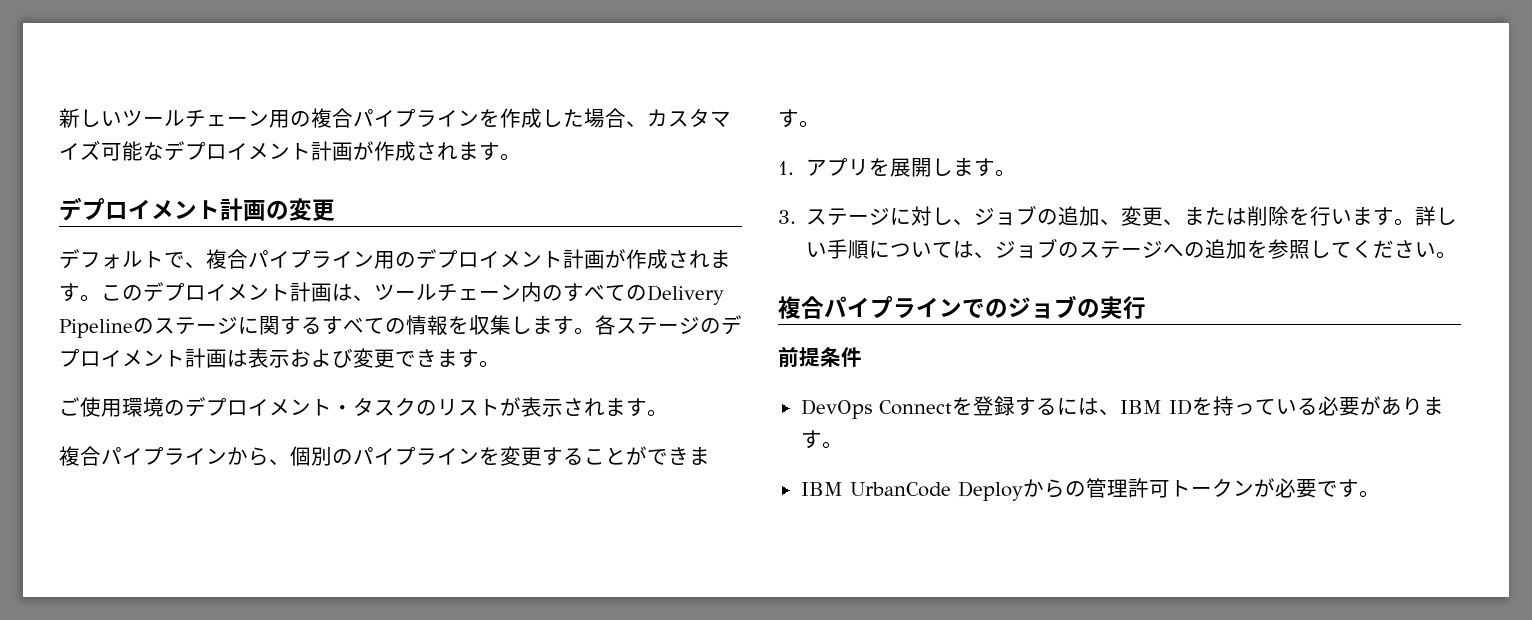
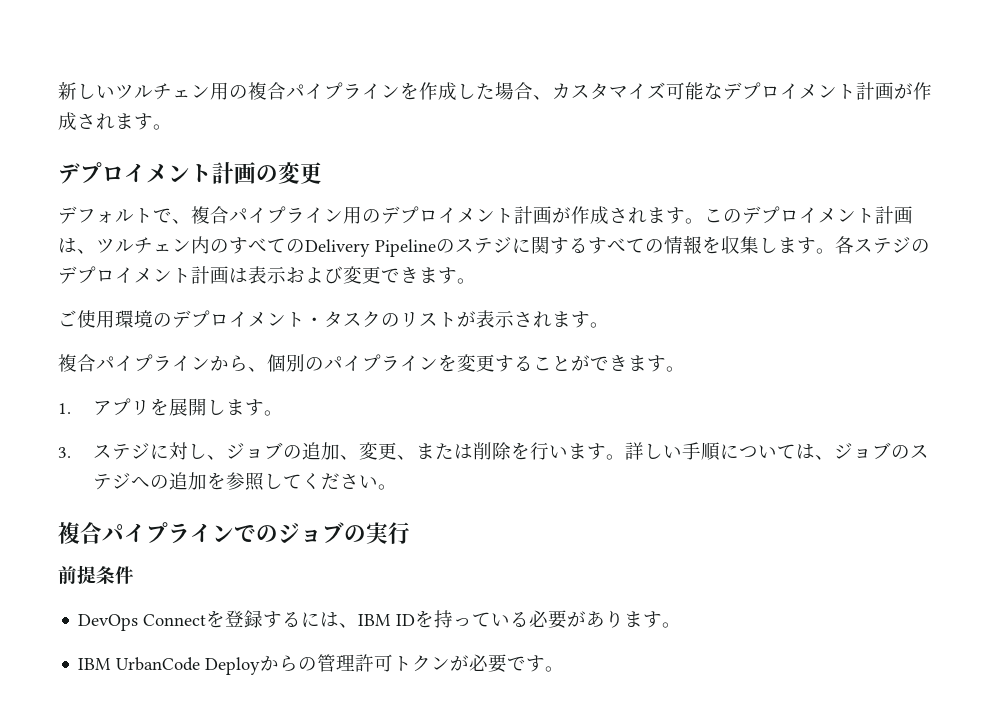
- 新しいツールチェーン用の複合パイプラインを作成した場合、カスタマイズ可能なデプロイメント計画が作成されます。
+ 新しいツルチェン用の複合パイプラインを作成した場合、カスタマイズ可能なデプロイメント計画が作成されます。
- このデプロイメント計画は、ツールチェーン内のすべてのDelivery Pipelineのステージに関するすべての情報を収集します。
+ このデプロイメント計画は、ツルチェン内のすべてのDelivery Pipelineのステジに関するすべての情報を収集します。
- 各ステージのデプロイメント計画は表示および変更できます。
+ 各ステジのデプロイメント計画は表示および変更できます。
- 3.ステージに対し、ジョブの追加、変更、または削除を行います。
+ 3.ステジに対し、ジョブの追加、変更、または削除を行います。
- 詳しい手順については、ジョブのステージへの追加を参照してください。
+ 詳しい手順については、ジョブのステジへの追加を参照してください。
- IBM UrbanCode Deployからの管理許可トークンが必要です。
+ IBM UrbanCode Deployからの管理許可トクンが必要です。

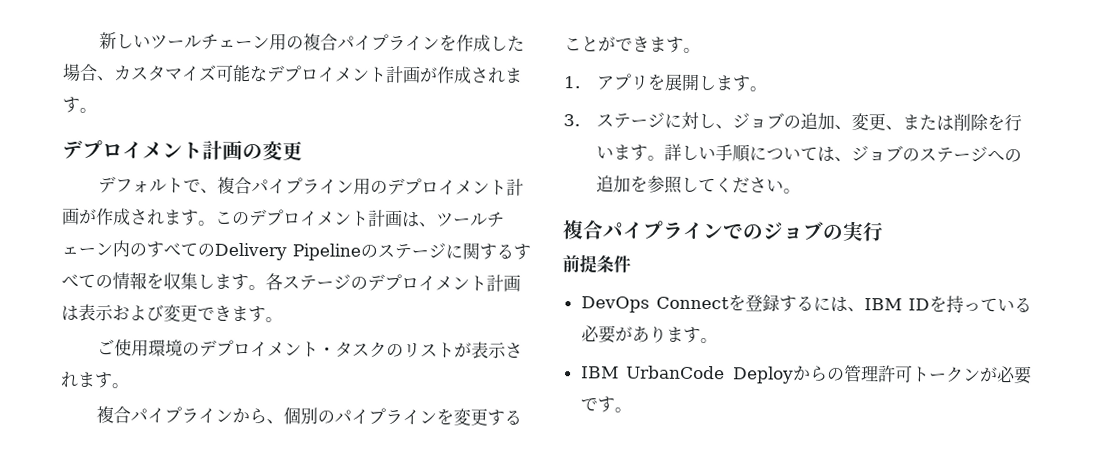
- 新しいツルチェン用の複合パイプラインを作成した場合、カスタマイズ可能なデプロイメント計画が作成されます。
+ 新しいツールチェーン用の複合パイプラインを作成した場合、カスタマイズ可能なデプロイメント計画が作成されます。
- このデプロイメント計画は、ツルチェン内のすべてのDelivery Pipelineのステジに関するすべての情報を収集します。
+ このデプロイメント計画は、ツールチェーン内のすべてのDelivery Pipelineのステージに関するすべての情報を収集します。
- 各ステジのデプロイメント計画は表示および変更できます。
+ 各ステージのデプロイメント計画は表示および変更できます。
- 3.ステジに対し、ジョブの追加、変更、または削除を行います。
+ 3.ステージに対し、ジョブの追加、変更、または削除を行います。
- 詳しい手順については、ジョブのステジへの追加を参照してください。
+ 詳しい手順については、ジョブのステージへの追加を参照してください。
- IBM UrbanCode Deployからの管理許可トクンが必要です。
+ IBM UrbanCode Deployからの管理許可トークンが必要です。

